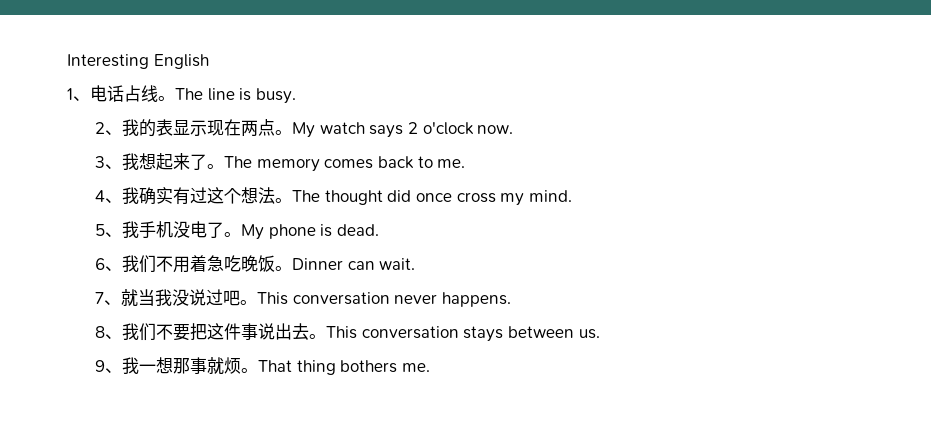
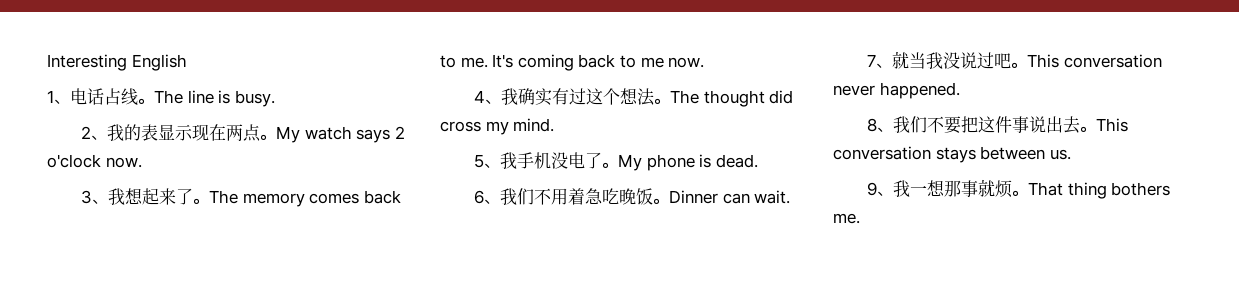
+ It's coming back to me now.
- The thought did once cross my mind.
+ The thought did cross my mind.
- This conversation never happens.
+ This conversation never happened.

